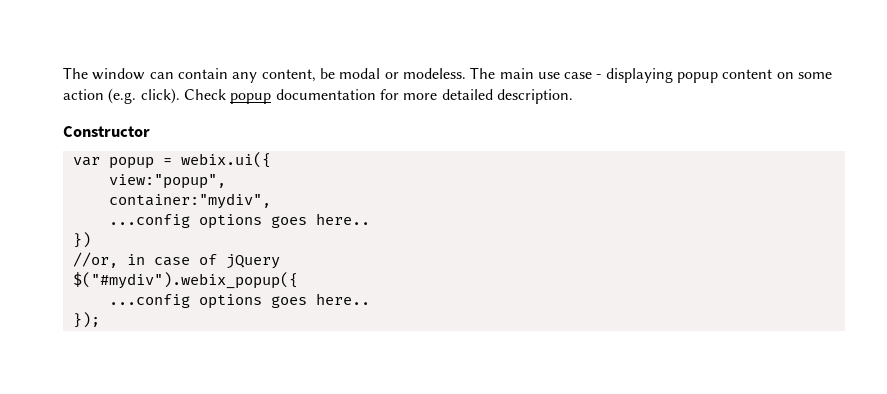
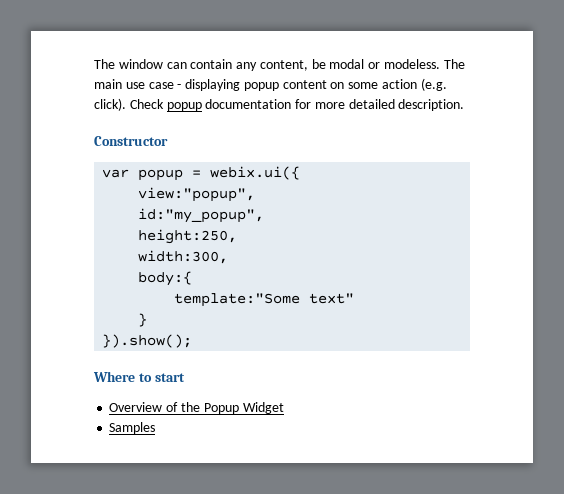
- container:"mydiv",
- ...config options goes here..
- })
- //or, in case of jQuery
- $("#mydiv").webix_popup({
- ...config options goes here..
- });
+ id:"my_popup",
+ height:250,
+ width:300,
+ body:{
+ template:"Some text"
+ }
+ }).show();
+ Where to start
+ Overview of the Popup Widget
+ Samples

